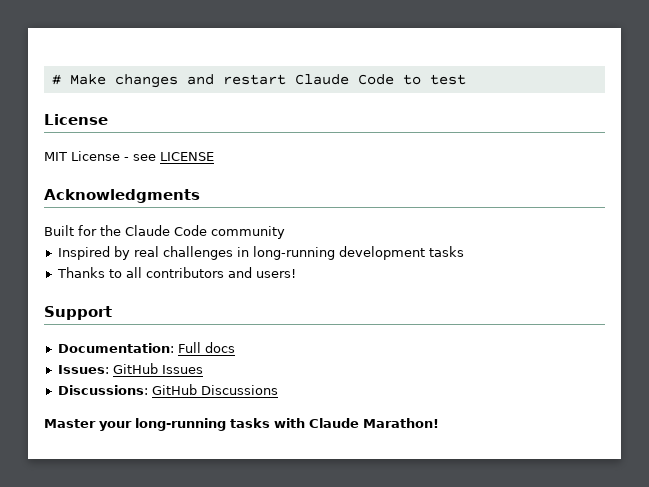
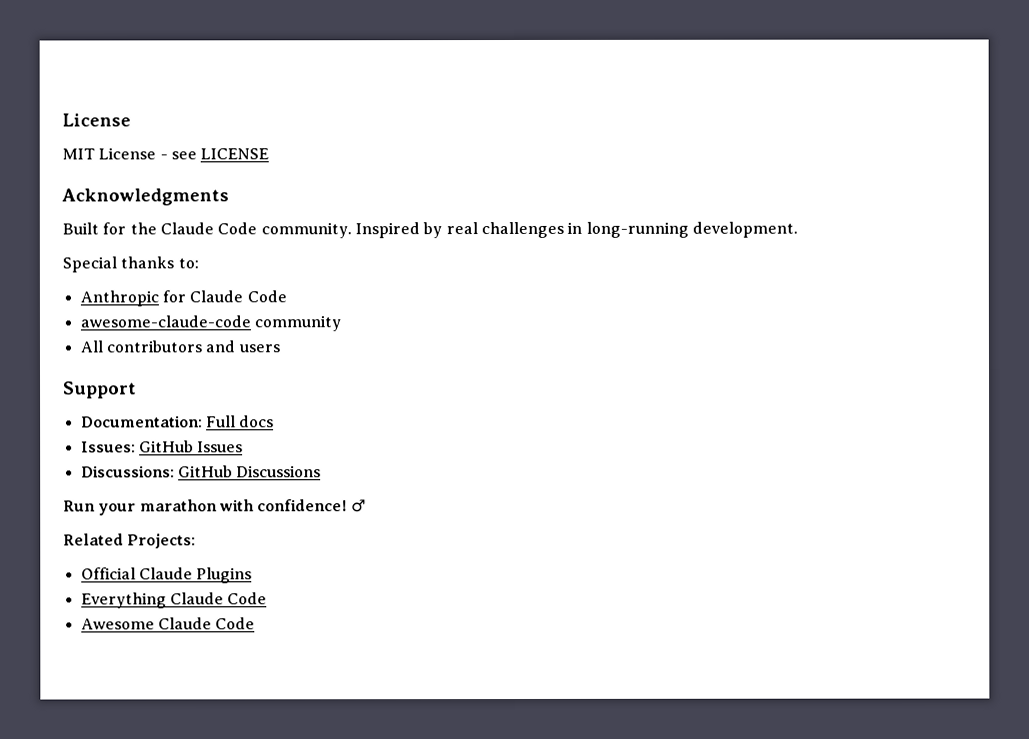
- # Make changes and restart Claude Code to test
- Built for the Claude Code community
- Inspired by real challenges in long-running development tasks
- Thanks to all contributors and users!
+ Built for the Claude Code community. Inspired by real challenges in long-running development.
+ Special thanks to:
+ Anthropic for Claude Code
+ awesome-claude-code community
+ All contributors and users
- Master your long-running tasks with Claude Marathon!
+ Run your marathon with confidence! ♂
+ Related Projects:
+ Official Claude Plugins
+ Everything Claude Code
+ Awesome Claude Code

